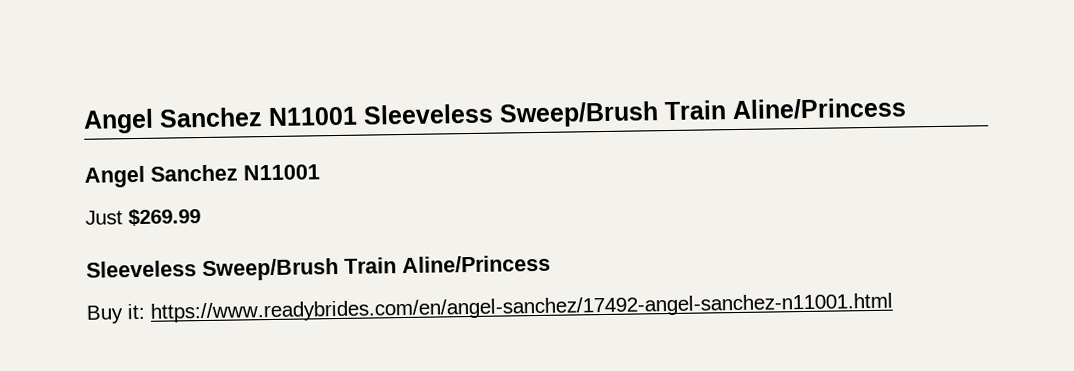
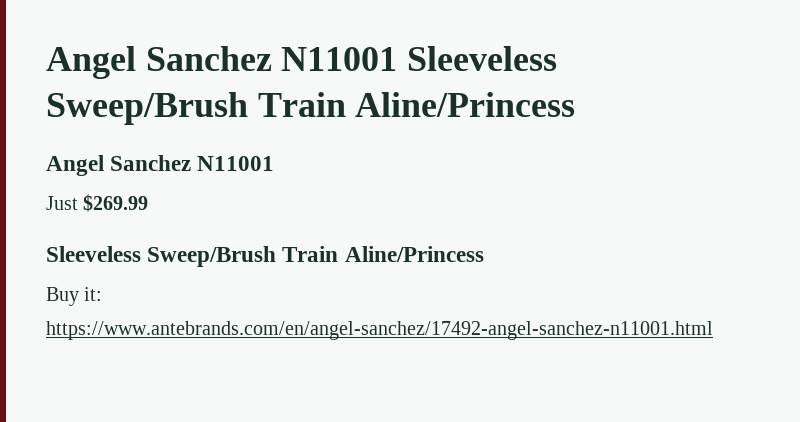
- Buy it: https://www.readybrides.com/en/angel-sanchez/17492-angel-sanchez-n11001.html
+ Buy it: https://www.antebrands.com/en/angel-sanchez/17492-angel-sanchez-n11001.html

